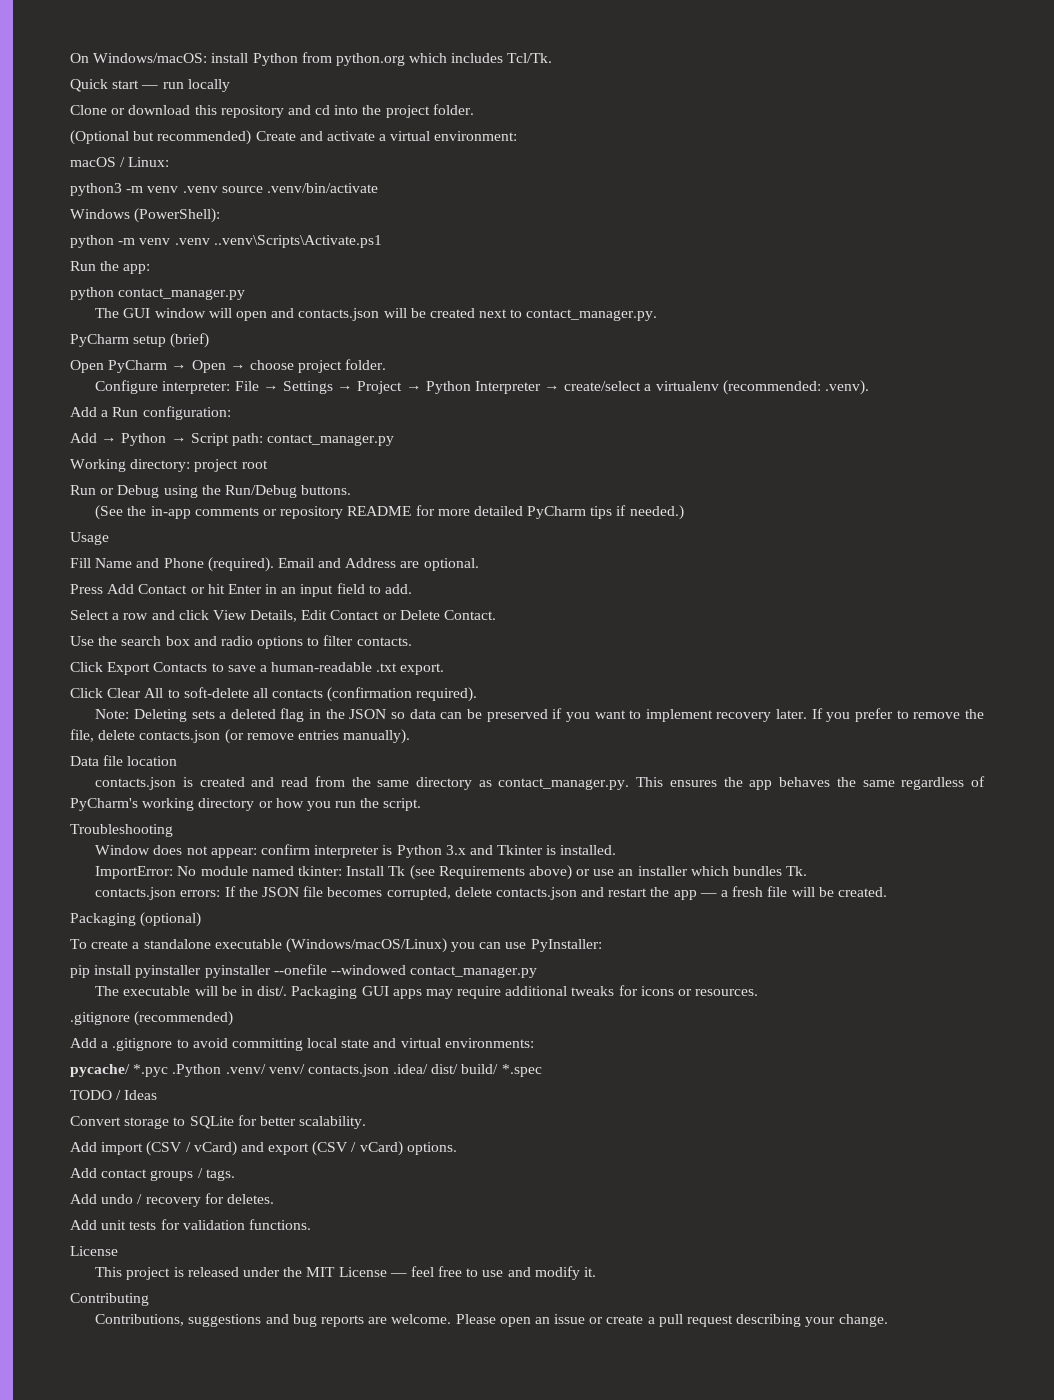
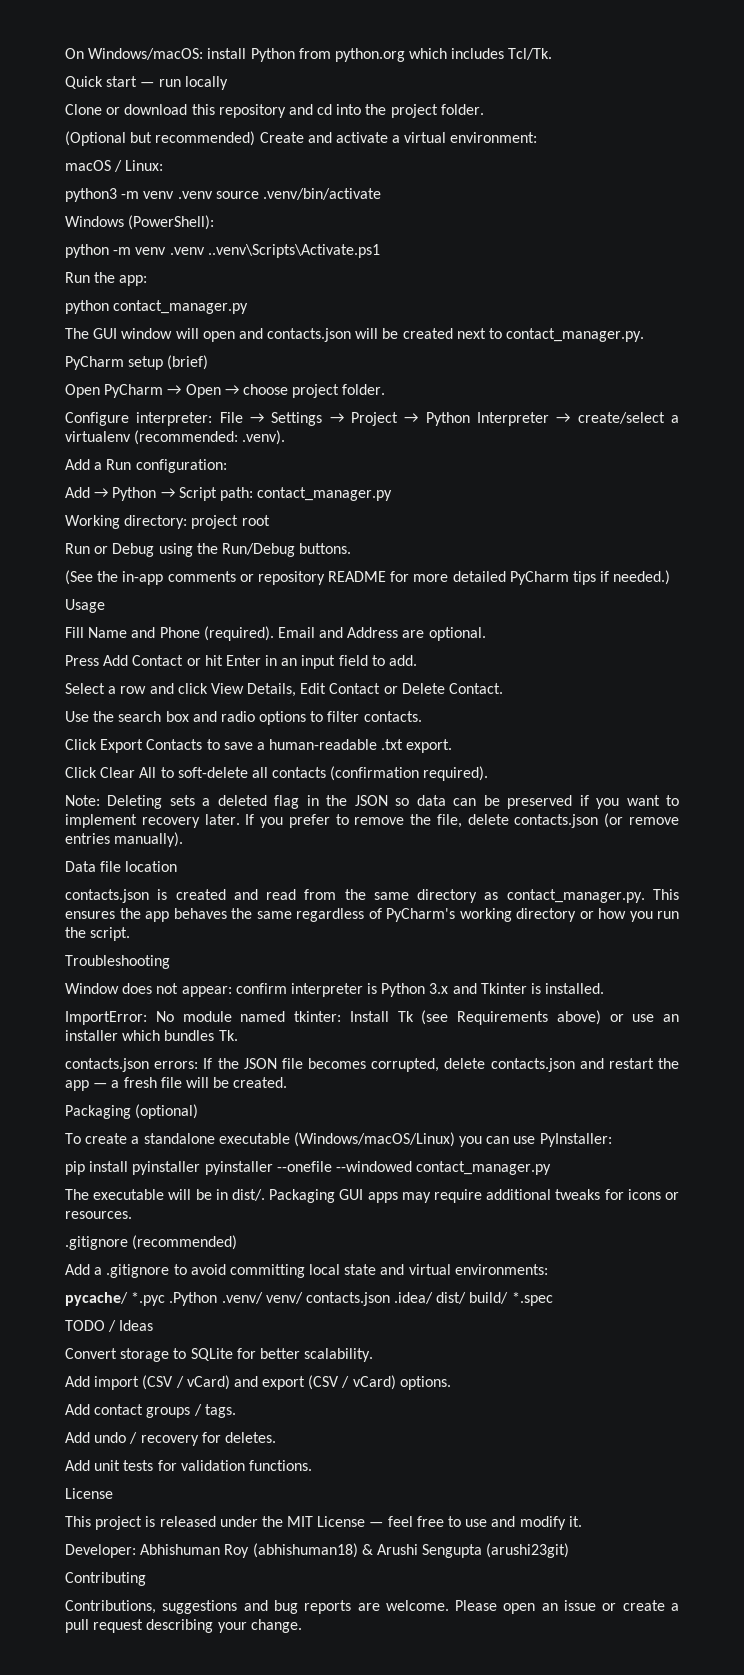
+ Developer: Abhishuman Roy (abhishuman18) & Arushi Sengupta (arushi23git)

